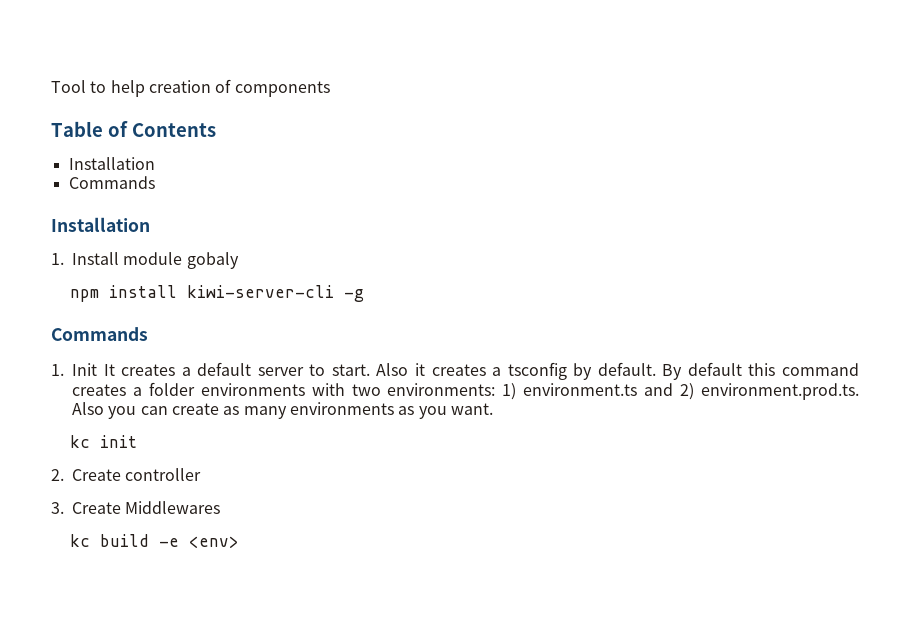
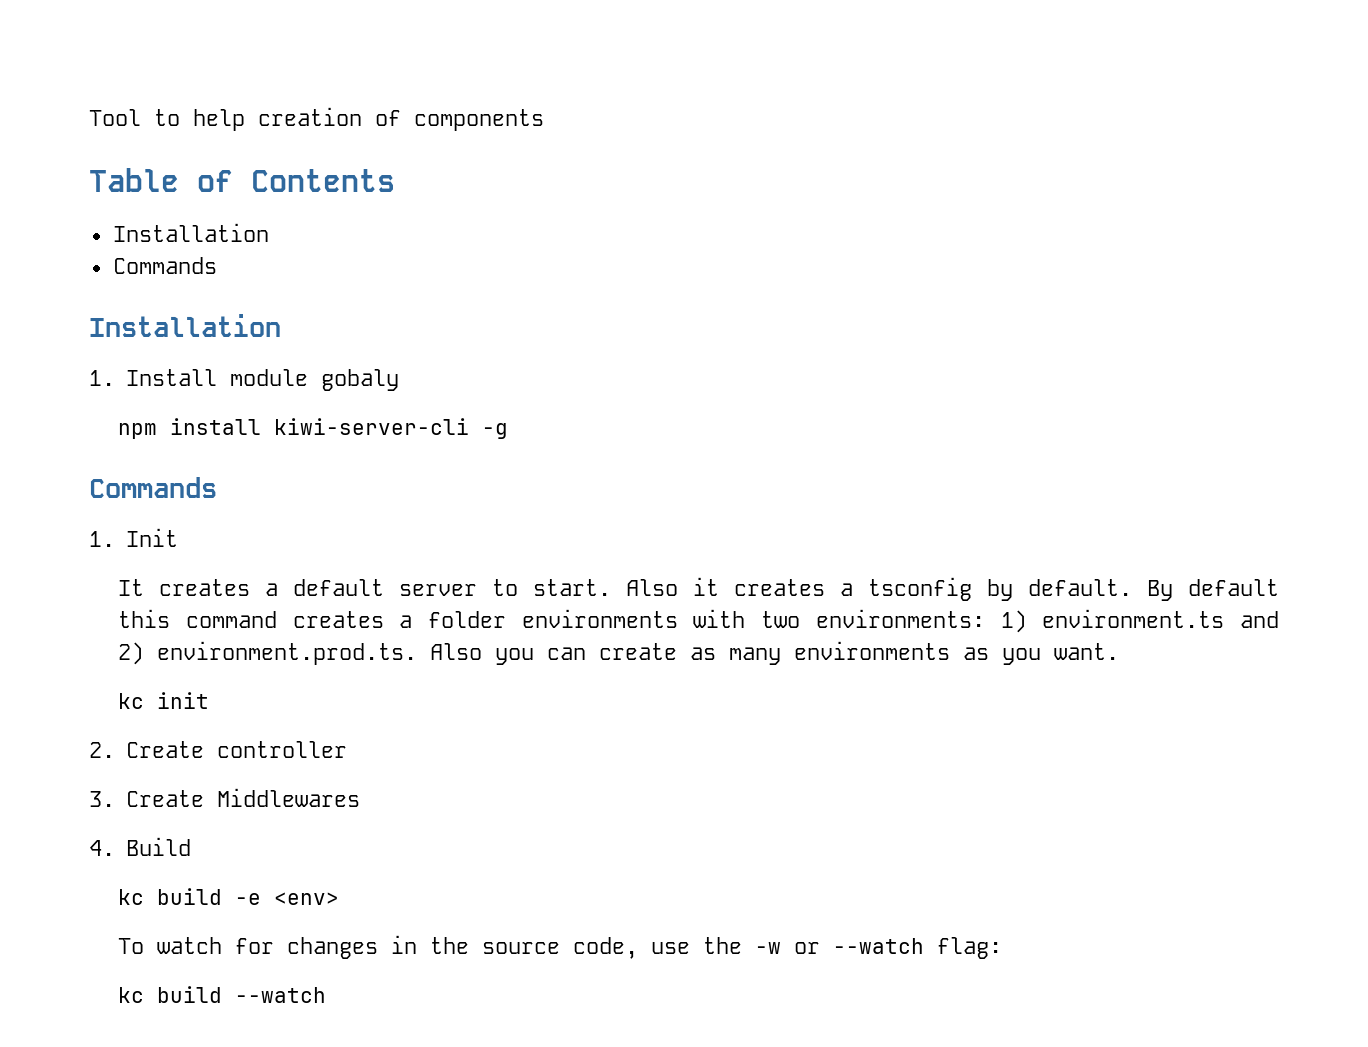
- 1. Init It creates a default server to start.
+ 1. Init
+ It creates a default server to start.
+ 4. Build
+ To watch for changes in the source code, use the -w or --watch flag:
+ kc build --watch

